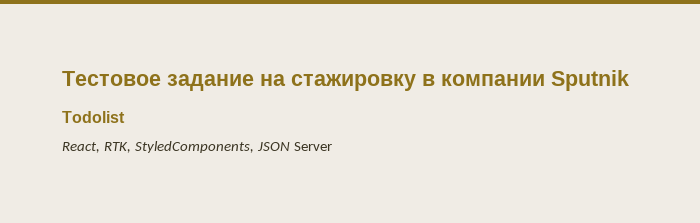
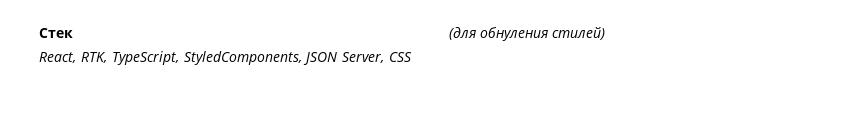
- Тестовое задание на стажировку в компании Sputnik
- Todolist
+ Стек
- React, RTK, StyledComponents, JSON Server
+ React, RTK, TypeScript, StyledComponents, JSON Server, CSS (для обнуления стилей)

